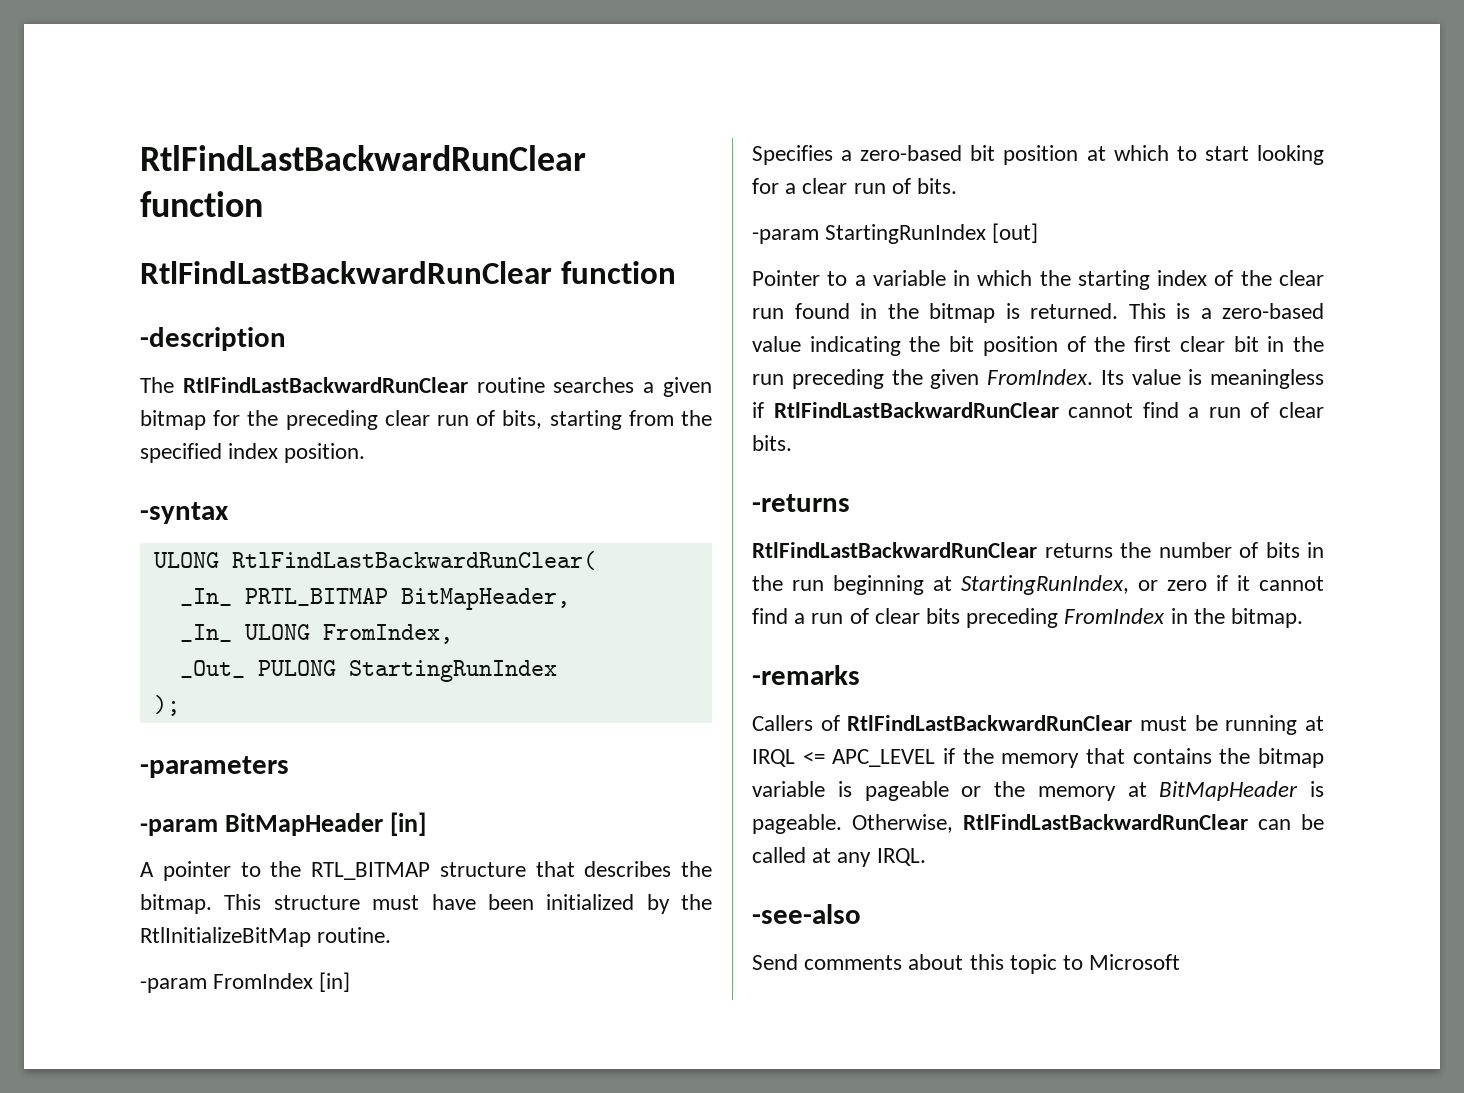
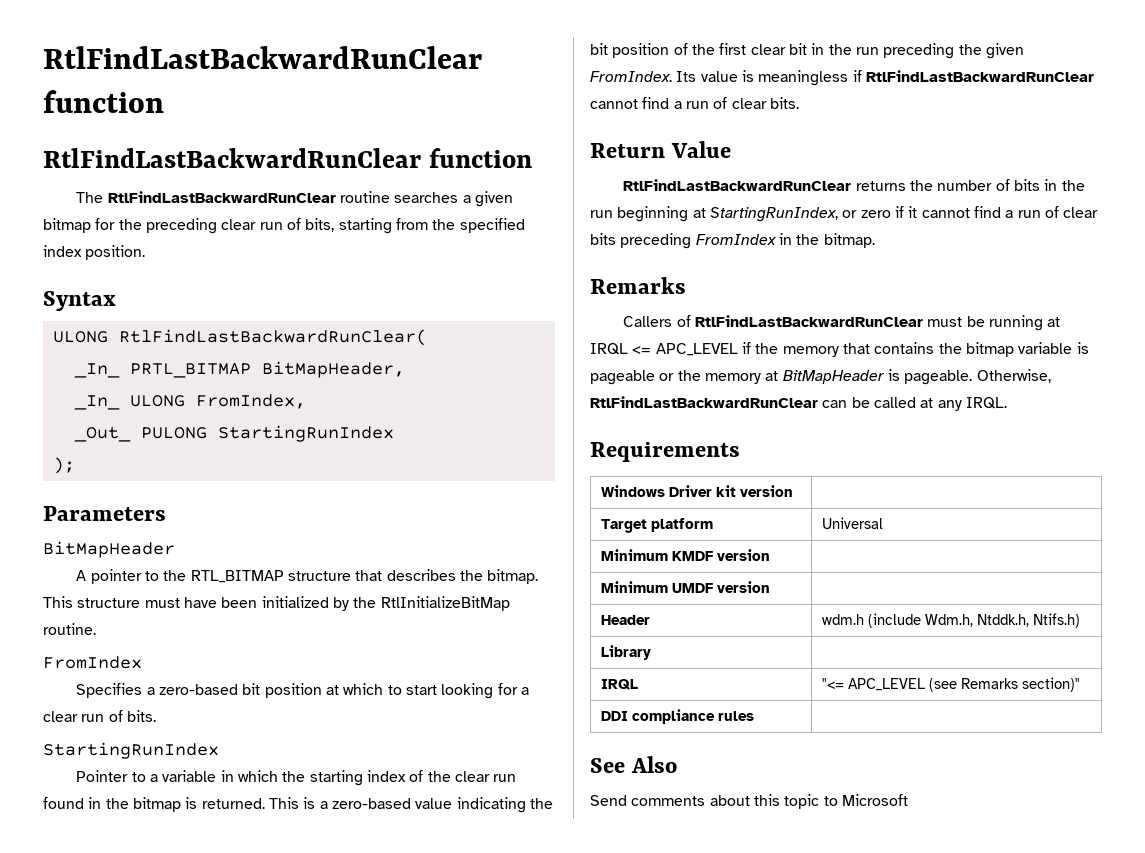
- -description
- -syntax
+ Syntax
- -parameters
- -param BitMapHeader [in]
+ Parameters
+ BitMapHeader
  This structure must have been initialized by the RtlInitializeBitMap routine.
- -param FromIndex [in]
+ FromIndex
  Specifies a zero-based bit position at which to start looking for a clear run of bits.
- -param StartingRunIndex [out]
+ StartingRunIndex
- -returns
+ Return Value
  RtlFindLastBackwardRunClear returns the number of bits in the run beginning at StartingRunIndex, or zero if it cannot find a run of clear bits preceding FromIndex in the bitmap.
- -remarks
+ Remarks
- -see-also
+ Requirements
+ Windows Driver kit version |
+ Target platform | Universal
+ Minimum KMDF version |
+ Minimum UMDF version |
+ Header | wdm.h (include Wdm.h, Ntddk.h, Ntifs.h)
+ Library |
+ IRQL | "<= APC_LEVEL (see Remarks section)"
+ DDI compliance rules |
+ See Also

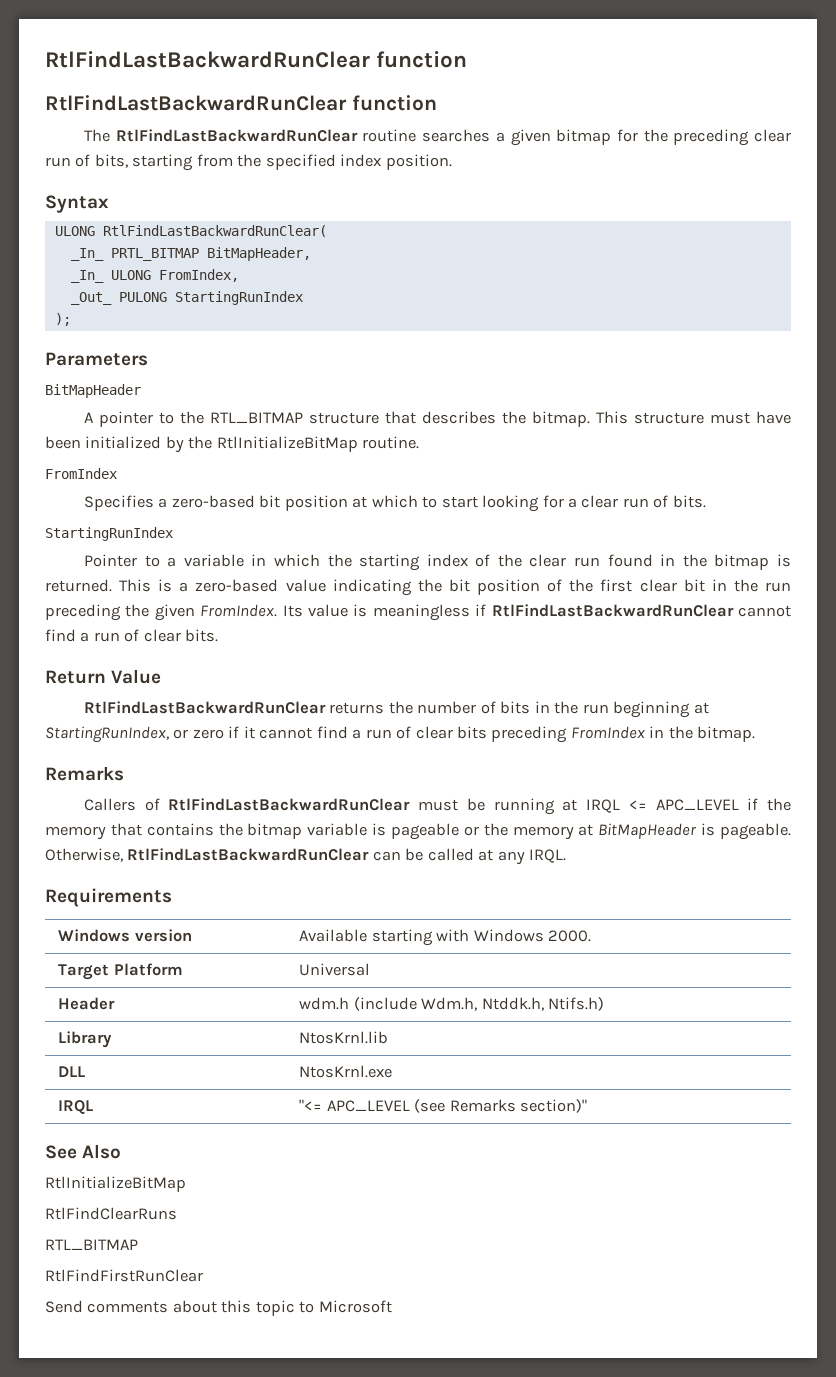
- Windows Driver kit version |
+ Windows version | Available starting with Windows 2000.
- Target platform | Universal
+ Target Platform | Universal
- Minimum KMDF version |
- Minimum UMDF version |
- Library |
+ Library | NtosKrnl.lib
+ DLL | NtosKrnl.exe
- DDI compliance rules |
  See Also
+ RtlInitializeBitMap
+ RtlFindClearRuns
+ RTL_BITMAP
+ RtlFindFirstRunClear

